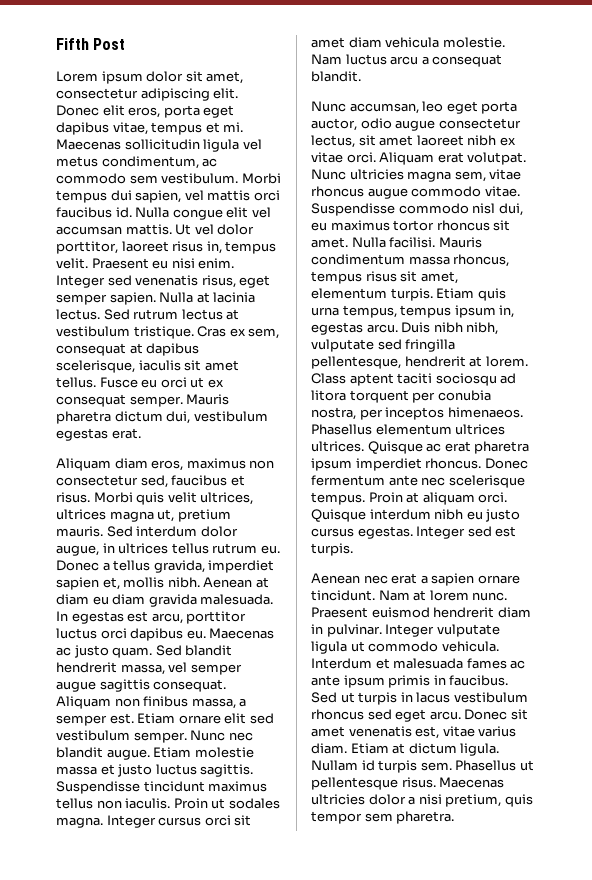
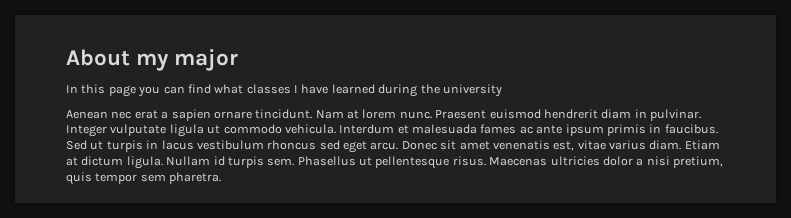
- Fifth Post
- Lorem ipsum dolor sit amet, consectetur adipiscing elit. Donec elit eros, porta eget dapibus vitae, tempus et mi. Maecenas sollicitudin ligula vel metus condimentum, ac commodo sem vestibulum. Morbi tempus dui sapien, vel mattis orci faucibus id. Nulla congue elit vel accumsan mattis. Ut vel dolor porttitor, laoreet risus in, tempus velit. Praesent eu nisi enim. Integer sed venenatis risus, eget semper sapien. Nulla at lacinia lectus. Sed rutrum lectus at vestibulum tristique. Cras ex sem, consequat at dapibus scelerisque, iaculis sit amet tellus. Fusce eu orci ut ex consequat semper. Mauris pharetra dictum dui, vestibulum egestas erat.
- Aliquam diam eros, maximus non consectetur sed, faucibus et risus. Morbi quis velit ultrices, ultrices magna ut, pretium mauris. Sed interdum dolor augue, in ultrices tellus rutrum eu. Donec a tellus gravida, imperdiet sapien et, mollis nibh. Aenean at diam eu diam gravida malesuada. In egestas est arcu, porttitor luctus orci dapibus eu. Maecenas ac justo quam. Sed blandit hendrerit massa, vel semper augue sagittis consequat. Aliquam non finibus massa, a semper est. Etiam ornare elit sed vestibulum semper. Nunc nec blandit augue. Etiam molestie massa et justo luctus sagittis. Suspendisse tincidunt maximus tellus non iaculis. Proin ut sodales magna. Integer cursus orci sit amet diam vehicula molestie. Nam luctus arcu a consequat blandit.
- Nunc accumsan, leo eget porta auctor, odio augue consectetur lectus, sit amet laoreet nibh ex vitae orci. Aliquam erat volutpat. Nunc ultricies magna sem, vitae rhoncus augue commodo vitae. Suspendisse commodo nisl dui, eu maximus tortor rhoncus sit amet. Nulla facilisi. Mauris condimentum massa rhoncus, tempus risus sit amet, elementum turpis. Etiam quis urna tempus, tempus ipsum in, egestas arcu. Duis nibh nibh, vulputate sed fringilla pellentesque, hendrerit at lorem. Class aptent taciti sociosqu ad litora torquent per conubia nostra, per inceptos himenaeos. Phasellus elementum ultrices ultrices. Quisque ac erat pharetra ipsum imperdiet rhoncus. Donec fermentum ante nec scelerisque tempus. Proin at aliquam orci. Quisque interdum nibh eu justo cursus egestas. Integer sed est turpis.
+ About my major
+ In this page you can find what classes I have learned during the university

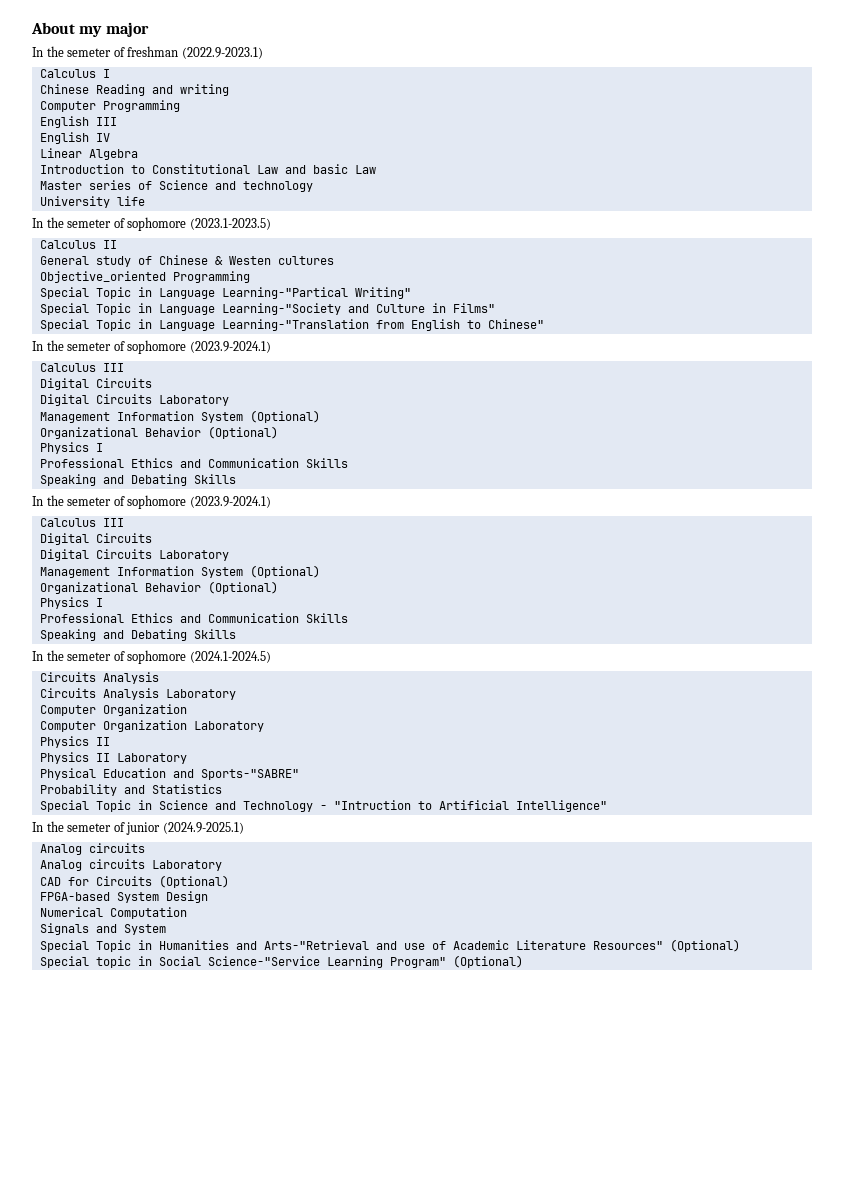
- In this page you can find what classes I have learned during the university
- Aenean nec erat a sapien ornare tincidunt. Nam at lorem nunc. Praesent euismod hendrerit diam in pulvinar. Integer vulputate ligula ut commodo vehicula. Interdum et malesuada fames ac ante ipsum primis in faucibus. Sed ut turpis in lacus vestibulum rhoncus sed eget arcu. Donec sit amet venenatis est, vitae varius diam. Etiam at dictum ligula. Nullam id turpis sem. Phasellus ut pellentesque risus. Maecenas ultricies dolor a nisi pretium, quis tempor sem pharetra.
+ In the semeter of freshman (2022.9-2023.1)
+ Calculus I
+ Chinese Reading and writing
+ Computer Programming
+ English III
+ English IV
+ Linear Algebra
+ Introduction to Constitutional Law and basic Law
+ Master series of Science and technology
+ University life
+ In the semeter of sophomore (2023.1-2023.5)
+ Calculus II
+ General study of Chinese & Westen cultures
+ Objective_oriented Programming
+ Special Topic in Language Learning-"Partical Writing"
+ Special Topic in Language Learning-"Society and Culture in Films"
+ Special Topic in Language Learning-"Translation from English to Chinese"
+ In the semeter of sophomore (2023.9-2024.1)
+ Calculus III
+ Digital Circuits
+ Digital Circuits Laboratory
+ Management Information System (Optional)
+ Organizational Behavior (Optional)
+ Physics I
+ Professional Ethics and Communication Skills
+ Speaking and Debating Skills
+ In the semeter of sophomore (2023.9-2024.1)
+ Calculus III
+ Digital Circuits
+ Digital Circuits Laboratory
+ Management Information System (Optional)
+ Organizational Behavior (Optional)
+ Physics I
+ Professional Ethics and Communication Skills
+ Speaking and Debating Skills
+ In the semeter of sophomore (2024.1-2024.5)
+ Circuits Analysis
+ Circuits Analysis Laboratory
+ Computer Organization
+ Computer Organization Laboratory
+ Physics II
+ Physics II Laboratory
+ Physical Education and Sports-"SABRE"
+ Probability and Statistics
+ Special Topic in Science and Technology - "Intruction to Artificial Intelligence"
+ In the semeter of junior (2024.9-2025.1)
+ Analog circuits
+ Analog circuits Laboratory
+ CAD for Circuits (Optional)
+ FPGA-based System Design
+ Numerical Computation
+ Signals and System
+ Special Topic in Humanities and Arts-"Retrieval and use of Academic Literature Resources" (Optional)
+ Special topic in Social Science-"Service Learning Program" (Optional)

